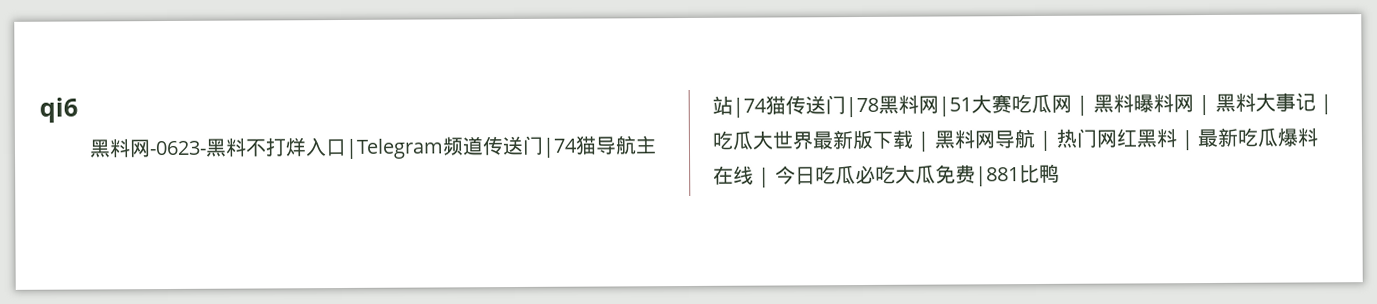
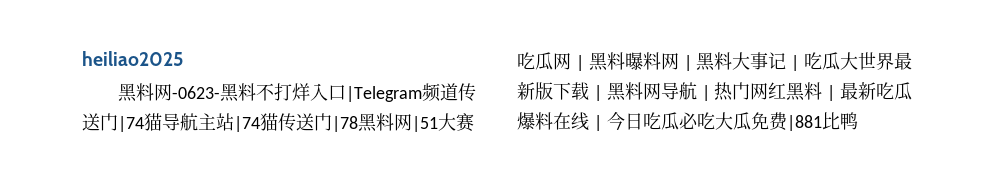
- qi6
+ heiliao2025

